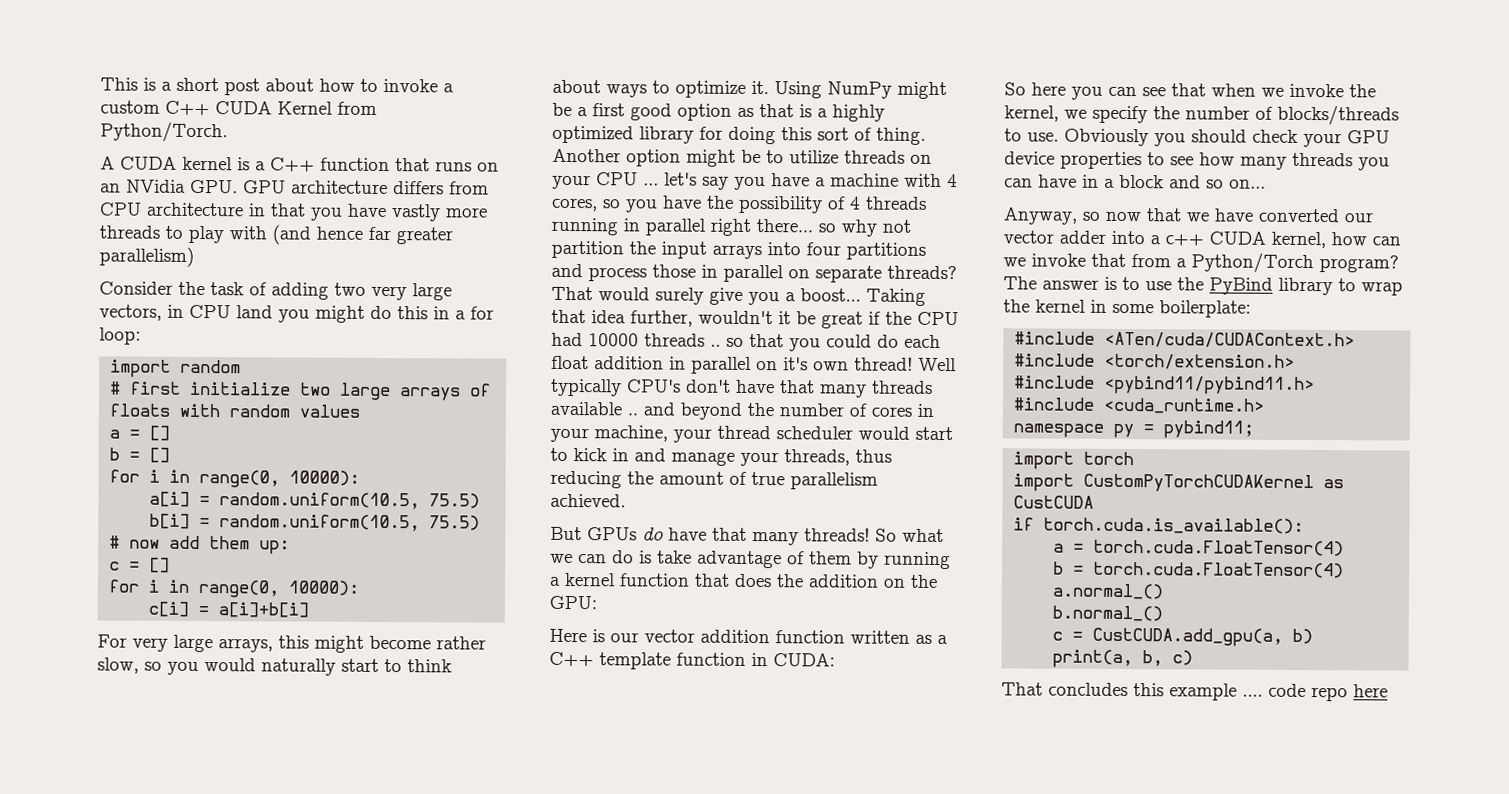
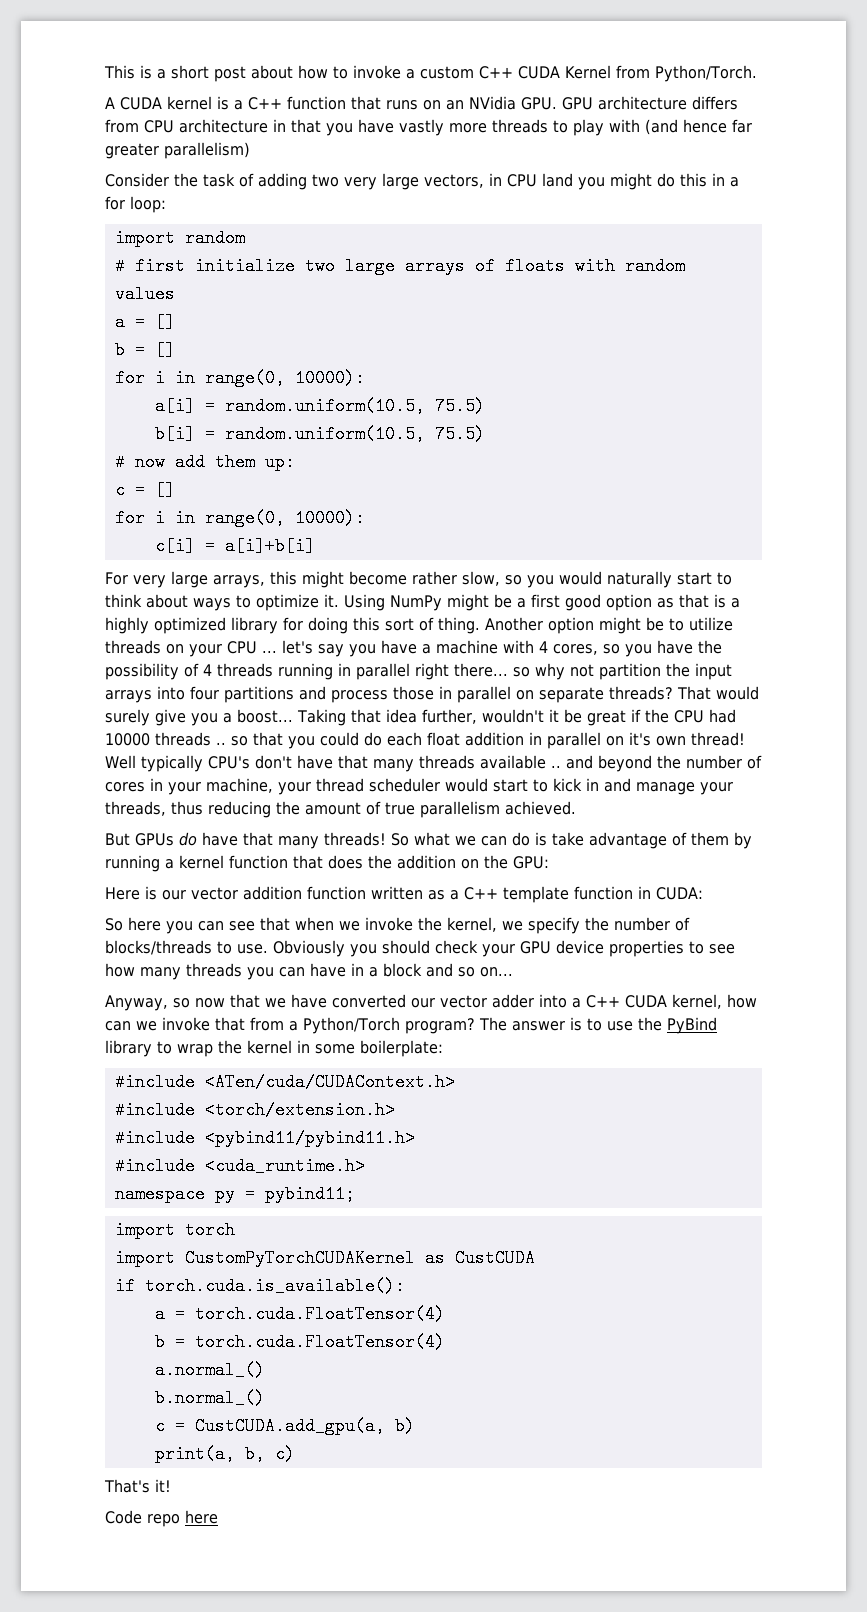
- Anyway, so now that we have converted our vector adder into a c++ CUDA kernel, how can we invoke that from a Python/Torch program?
+ Anyway, so now that we have converted our vector adder into a C++ CUDA kernel, how can we invoke that from a Python/Torch program?
- That concludes this example .... code repo here
+ That's it!
+ Code repo here

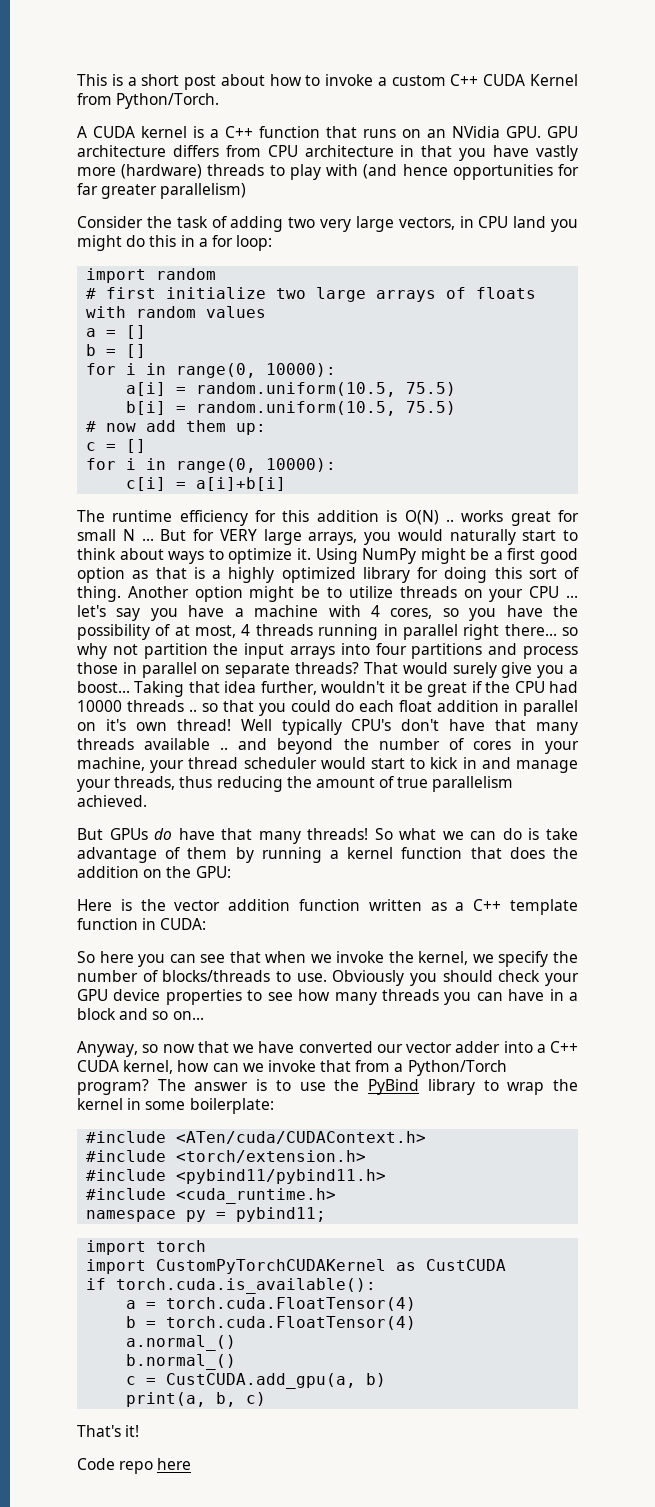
- A CUDA kernel is a C++ function that runs on an NVidia GPU. GPU architecture differs from CPU architecture in that you have vastly more threads to play with (and hence far greater parallelism)
+ A CUDA kernel is a C++ function that runs on an NVidia GPU. GPU architecture differs from CPU architecture in that you have vastly more (hardware) threads to play with (and hence opportunities for far greater parallelism)
- For very large arrays, this might become rather slow, so you would naturally start to think about ways to optimize it.
+ The runtime efficiency for this addition is O(N) .. works great for small N ... But for VERY large arrays, you would naturally start to think about ways to optimize it.
- Another option might be to utilize threads on your CPU ... let's say you have a machine with 4 cores, so you have the possibility of 4 threads running in parallel right there... so why not partition the input arrays into four partitions and process those in parallel on separate threads?
+ Another option might be to utilize threads on your CPU ... let's say you have a machine with 4 cores, so you have the possibility of at most, 4 threads running in parallel right there... so why not partition the input arrays into four partitions and process those in parallel on separate threads?
- Here is our vector addition function written as a C++ template function in CUDA:
+ Here is the vector addition function written as a C++ template function in CUDA:

